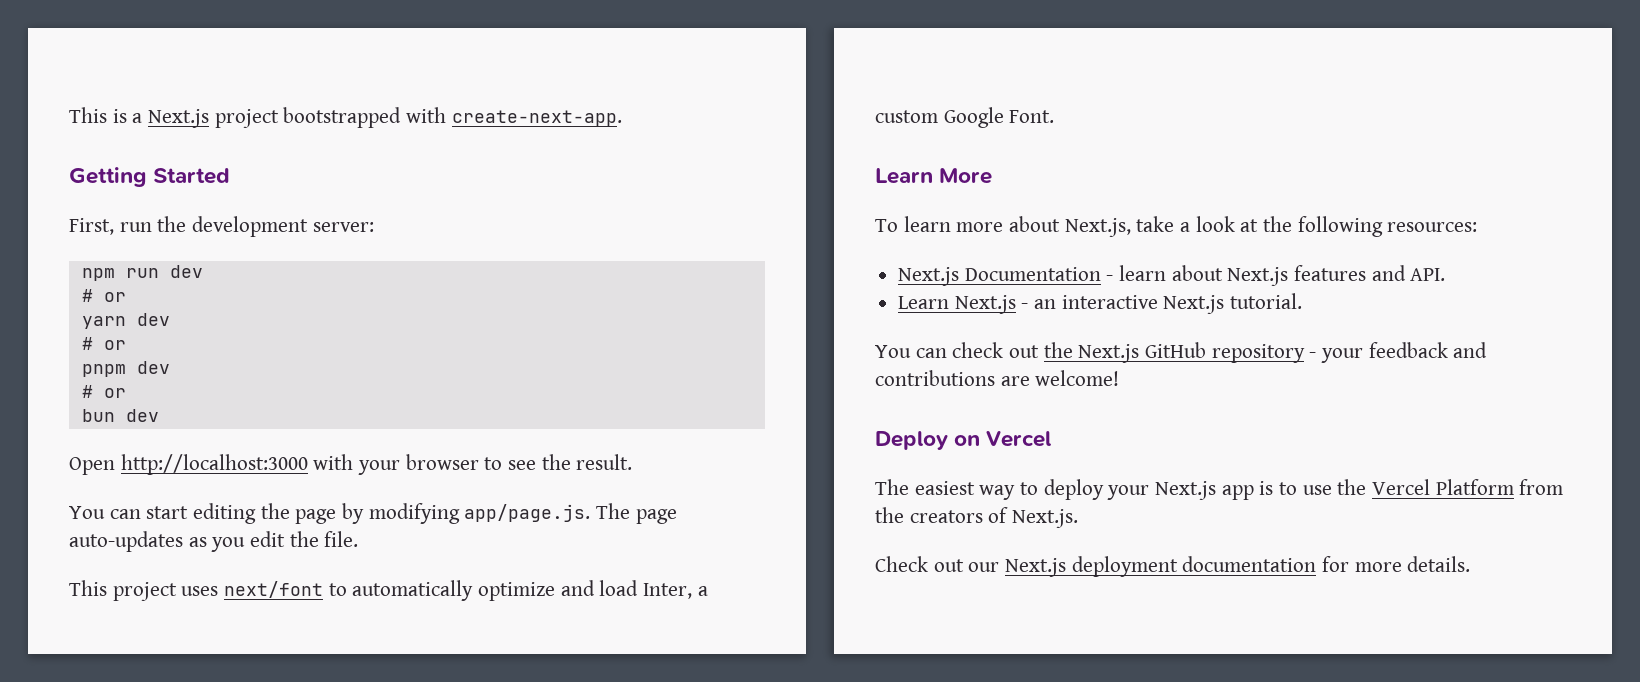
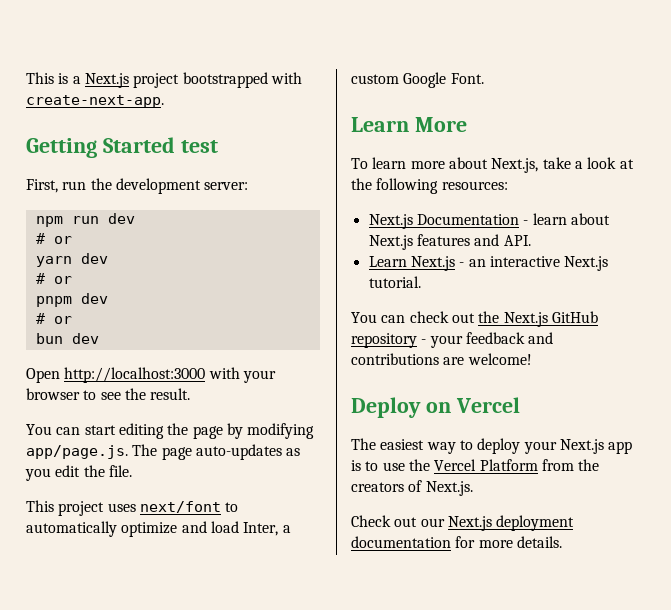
- Getting Started
+ Getting Started test

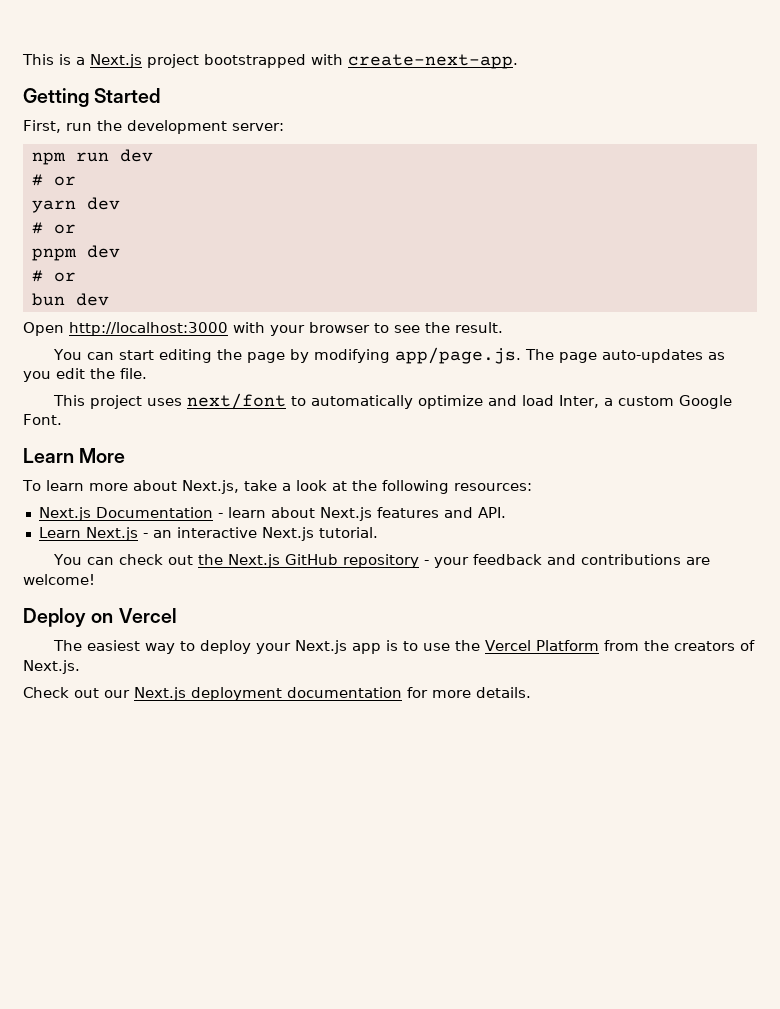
- Getting Started test
+ Getting Started

